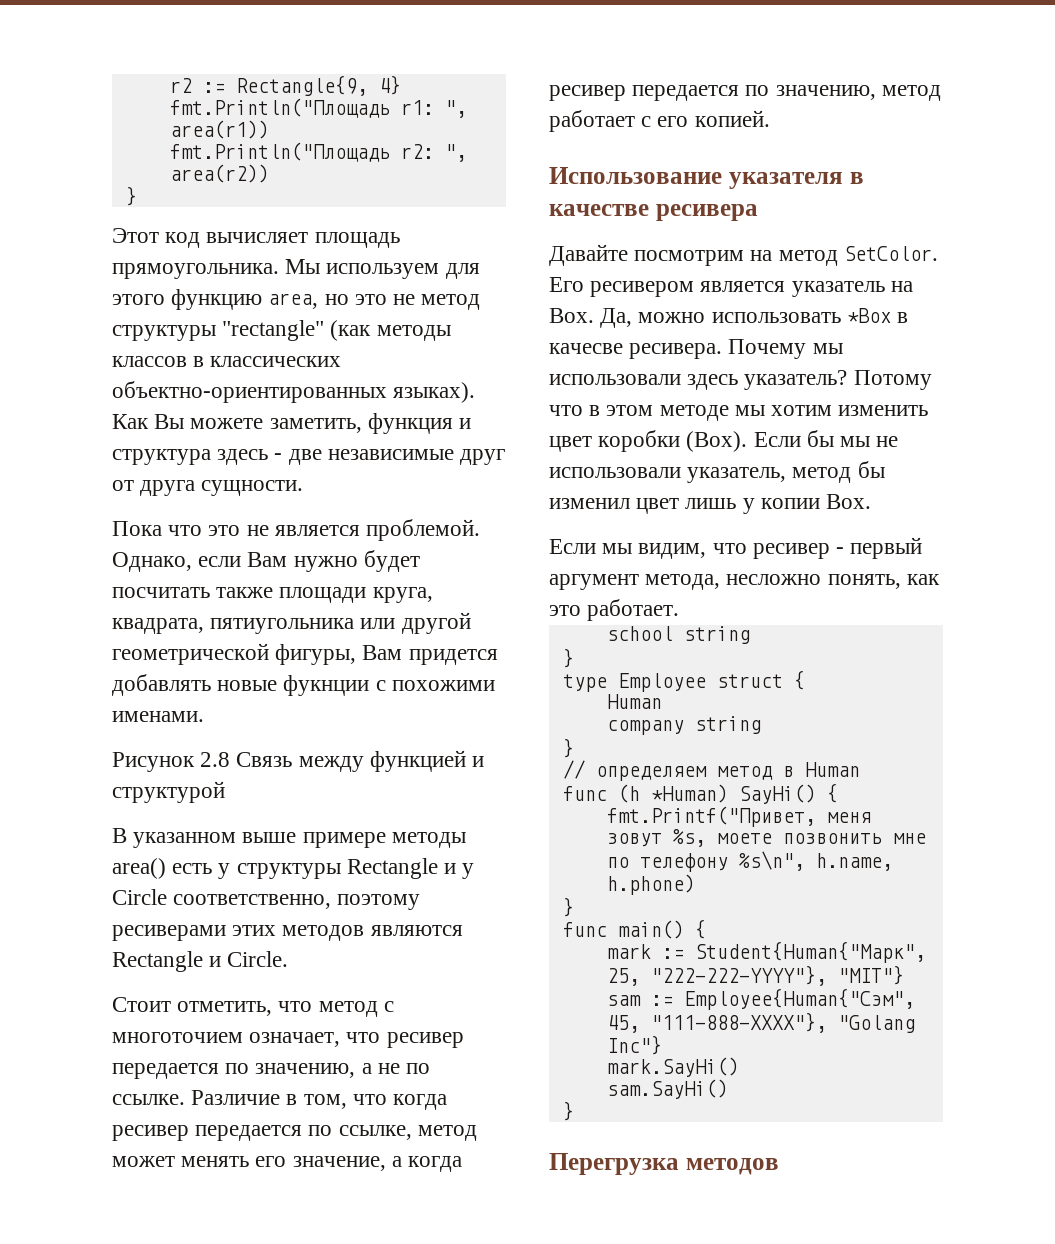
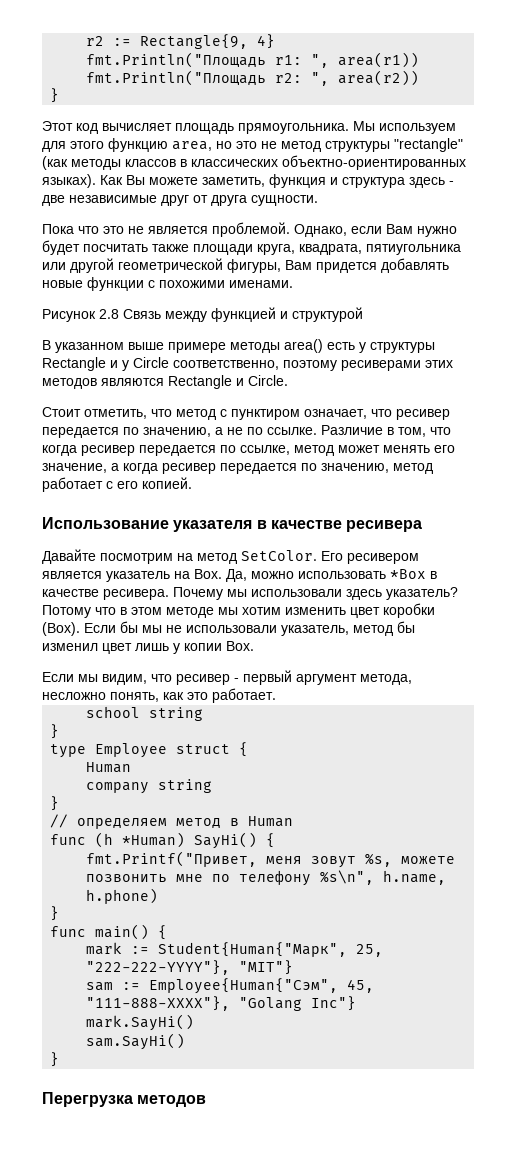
- Однако, если Вам нужно будет посчитать также площади круга, квадрата, пятиугольника или другой геометрической фигуры, Вам придется добавлять новые фукнции с похожими именами.
+ Однако, если Вам нужно будет посчитать также площади круга, квадрата, пятиугольника или другой геометрической фигуры, Вам придется добавлять новые функции с похожими именами.
- Стоит отметить, что метод с многоточием означает, что ресивер передается по значению, а не по ссылке.
+ Стоит отметить, что метод с пунктиром означает, что ресивер передается по значению, а не по ссылке.
- Его ресивером является указатель на Box. Да, можно использовать *Box в качесве ресивера.
+ Его ресивером является указатель на Box. Да, можно использовать *Box в качестве ресивера.
- fmt.Printf("Привет, меня зовут %s, моете позвонить мне по телефону %s\n", h.name, h.phone)
+ fmt.Printf("Привет, меня зовут %s, можете позвонить мне по телефону %s\n", h.name, h.phone)

